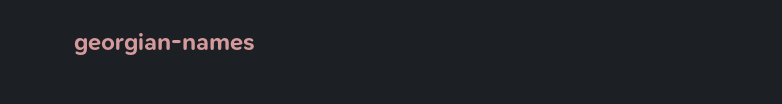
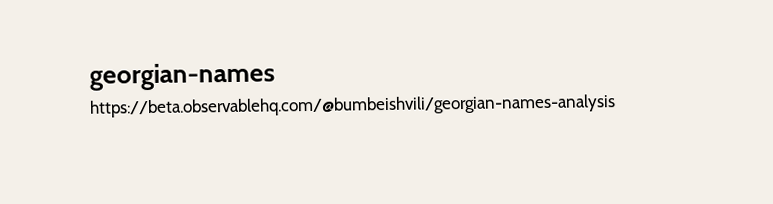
+ https://beta.observablehq.com/@bumbeishvili/georgian-names-analysis

